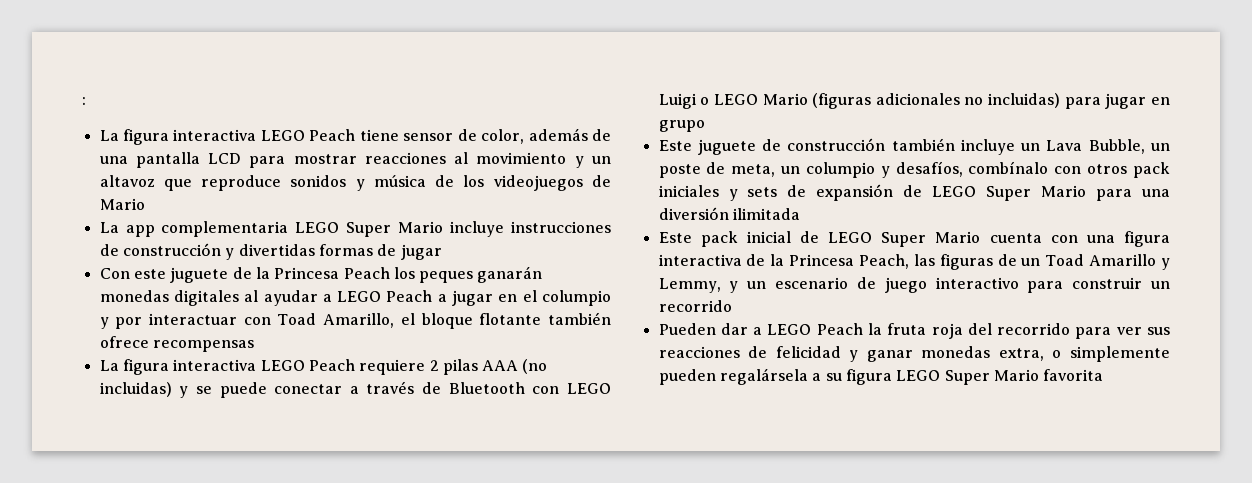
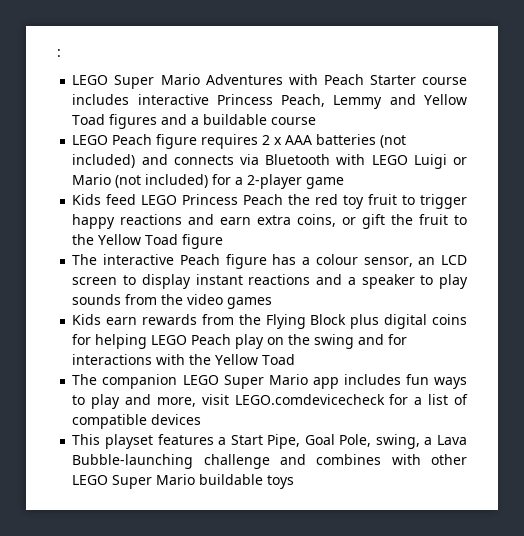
- La figura interactiva LEGO Peach tiene sensor de color, además de una pantalla LCD para mostrar reacciones al movimiento y un altavoz que reproduce sonidos y música de los videojuegos de Mario
- La app complementaria LEGO Super Mario incluye instrucciones de construcción y divertidas formas de jugar
- Con este juguete de la Princesa Peach los peques ganarán monedas digitales al ayudar a LEGO Peach a jugar en el columpio y por interactuar con Toad Amarillo, el bloque flotante también ofrece recompensas
- La figura interactiva LEGO Peach requiere 2 pilas AAA (no incluidas) y se puede conectar a través de Bluetooth con LEGO Luigi o LEGO Mario (figuras adicionales no incluidas) para jugar en grupo
- Este juguete de construcción también incluye un Lava Bubble, un poste de meta, un columpio y desafíos, combínalo con otros pack iniciales y sets de expansión de LEGO Super Mario para una diversión ilimitada
- Este pack inicial de LEGO Super Mario cuenta con una figura interactiva de la Princesa Peach, las figuras de un Toad Amarillo y Lemmy, y un escenario de juego interactivo para construir un recorrido
- Pueden dar a LEGO Peach la fruta roja del recorrido para ver sus reacciones de felicidad y ganar monedas extra, o simplemente pueden regalársela a su figura LEGO Super Mario favorita
+ LEGO Super Mario Adventures with Peach Starter course includes interactive Princess Peach, Lemmy and Yellow Toad figures and a buildable course
+ LEGO Peach figure requires 2 x AAA batteries (not included) and connects via Bluetooth with LEGO Luigi or Mario (not included) for a 2-player game
+ Kids feed LEGO Princess Peach the red toy fruit to trigger happy reactions and earn extra coins, or gift the fruit to the Yellow Toad figure
+ The interactive Peach figure has a colour sensor, an LCD screen to display instant reactions and a speaker to play sounds from the video games
+ Kids earn rewards from the Flying Block plus digital coins for helping LEGO Peach play on the swing and for interactions with the Yellow Toad
+ The companion LEGO Super Mario app includes fun ways to play and more, visit LEGO.comdevicecheck for a list of compatible devices
+ This playset features a Start Pipe, Goal Pole, swing, a Lava Bubble-launching challenge and combines with other LEGO Super Mario buildable toys

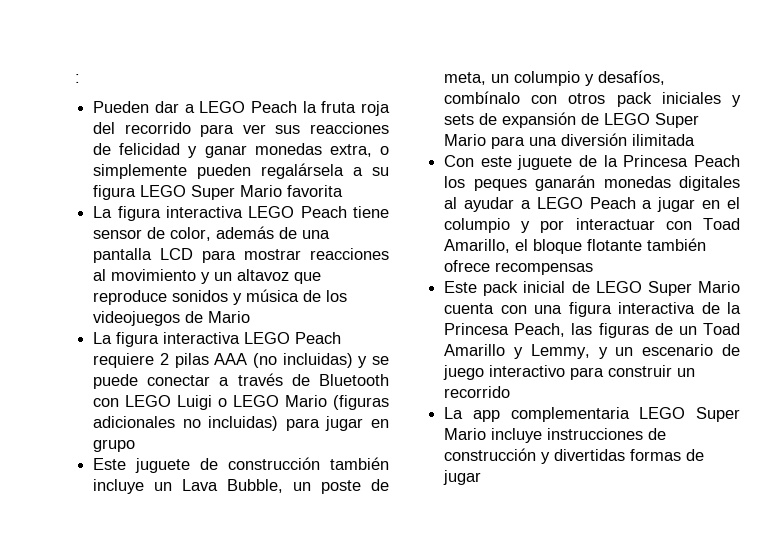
- LEGO Super Mario Adventures with Peach Starter course includes interactive Princess Peach, Lemmy and Yellow Toad figures and a buildable course
- LEGO Peach figure requires 2 x AAA batteries (not included) and connects via Bluetooth with LEGO Luigi or Mario (not included) for a 2-player game
- Kids feed LEGO Princess Peach the red toy fruit to trigger happy reactions and earn extra coins, or gift the fruit to the Yellow Toad figure
- The interactive Peach figure has a colour sensor, an LCD screen to display instant reactions and a speaker to play sounds from the video games
- Kids earn rewards from the Flying Block plus digital coins for helping LEGO Peach play on the swing and for interactions with the Yellow Toad
- The companion LEGO Super Mario app includes fun ways to play and more, visit LEGO.comdevicecheck for a list of compatible devices
- This playset features a Start Pipe, Goal Pole, swing, a Lava Bubble-launching challenge and combines with other LEGO Super Mario buildable toys
+ Pueden dar a LEGO Peach la fruta roja del recorrido para ver sus reacciones de felicidad y ganar monedas extra, o simplemente pueden regalársela a su figura LEGO Super Mario favorita
+ La figura interactiva LEGO Peach tiene sensor de color, además de una pantalla LCD para mostrar reacciones al movimiento y un altavoz que reproduce sonidos y música de los videojuegos de Mario
+ La figura interactiva LEGO Peach requiere 2 pilas AAA (no incluidas) y se puede conectar a través de Bluetooth con LEGO Luigi o LEGO Mario (figuras adicionales no incluidas) para jugar en grupo
+ Este juguete de construcción también incluye un Lava Bubble, un poste de meta, un columpio y desafíos, combínalo con otros pack iniciales y sets de expansión de LEGO Super Mario para una diversión ilimitada
+ Con este juguete de la Princesa Peach los peques ganarán monedas digitales al ayudar a LEGO Peach a jugar en el columpio y por interactuar con Toad Amarillo, el bloque flotante también ofrece recompensas
+ Este pack inicial de LEGO Super Mario cuenta con una figura interactiva de la Princesa Peach, las figuras de un Toad Amarillo y Lemmy, y un escenario de juego interactivo para construir un recorrido
+ La app complementaria LEGO Super Mario incluye instrucciones de construcción y divertidas formas de jugar

